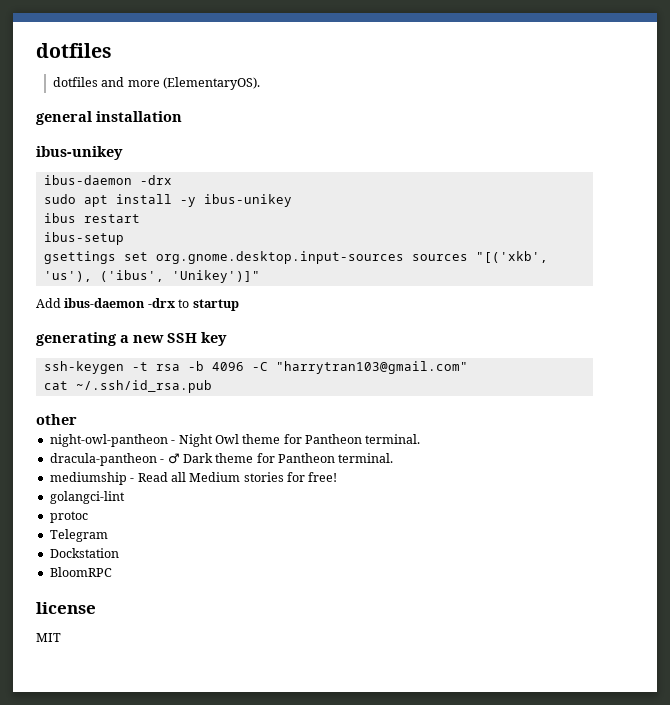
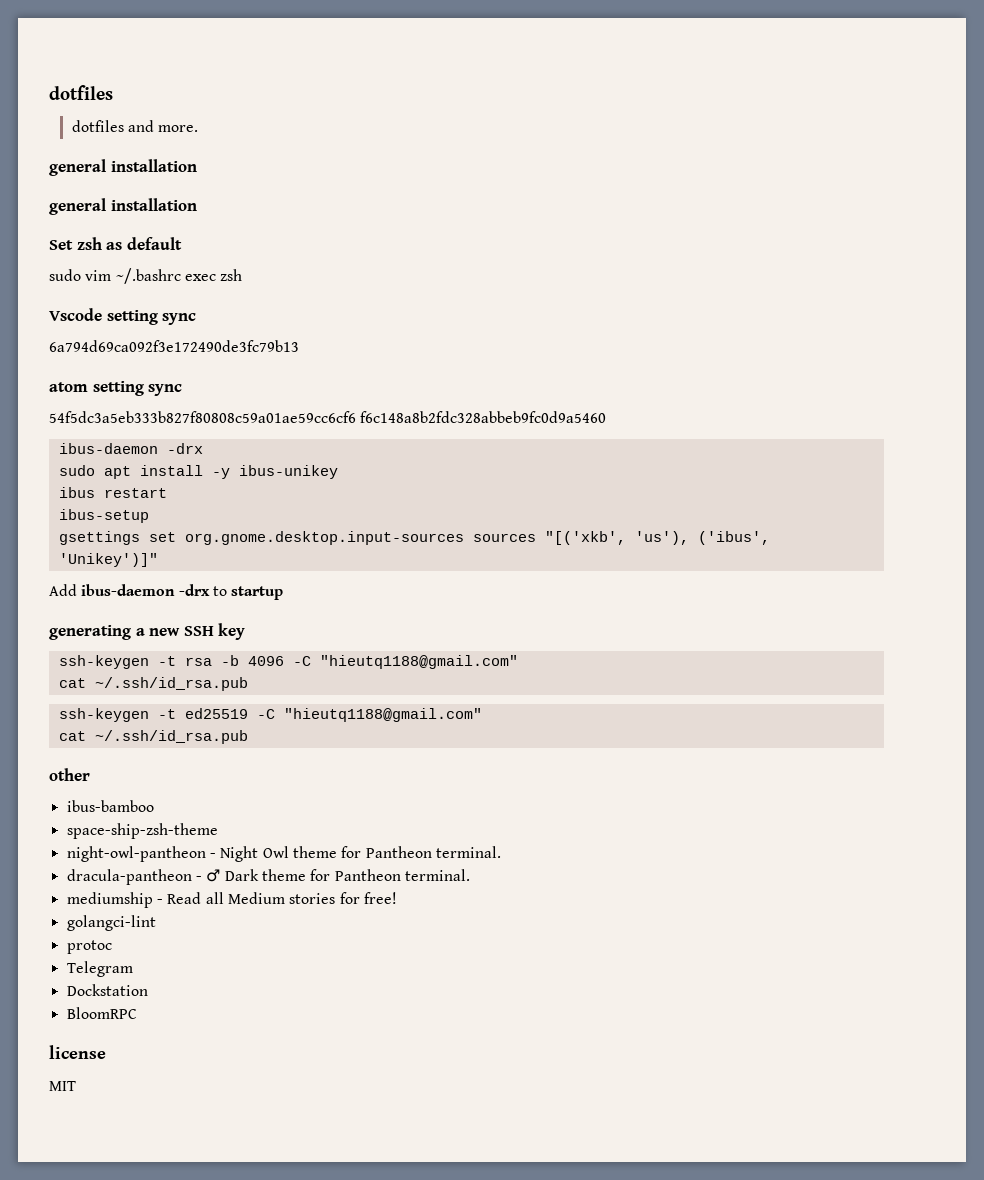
- dotfiles and more (ElementaryOS).
+ dotfiles and more.
  general installation
- ibus-unikey
+ general installation
+ Set zsh as default
+ sudo vim ~/.bashrc exec zsh
+ Vscode setting sync
+ 6a794d69ca092f3e172490de3fc79b13
+ atom setting sync
+ 54f5dc3a5eb333b827f80808c59a01ae59cc6cf6 f6c148a8b2fdc328abbeb9fc0d9a5460
- ssh-keygen -t rsa -b 4096 -C "harrytran103@gmail.com"
+ ssh-keygen -t rsa -b 4096 -C "hieutq1188@gmail.com"
+ cat ~/.ssh/id_rsa.pub
+ ssh-keygen -t ed25519 -C "hieutq1188@gmail.com"
+ ibus-bamboo
+ space-ship-zsh-theme

